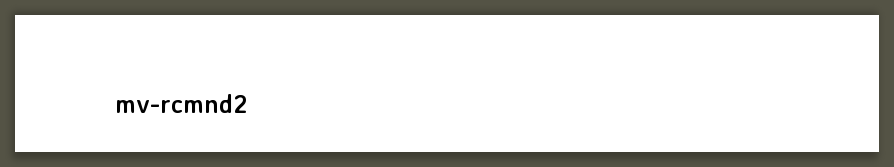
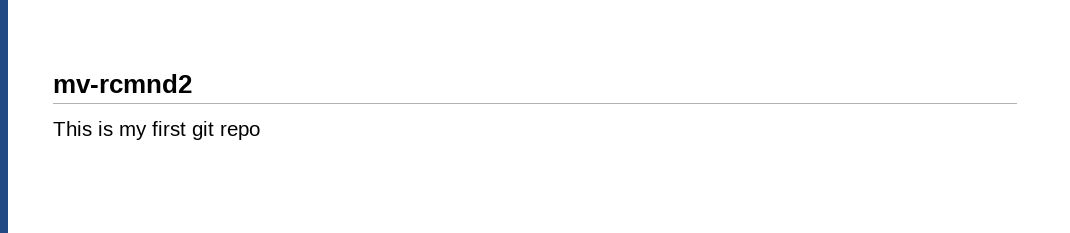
+ This is my first git repo

